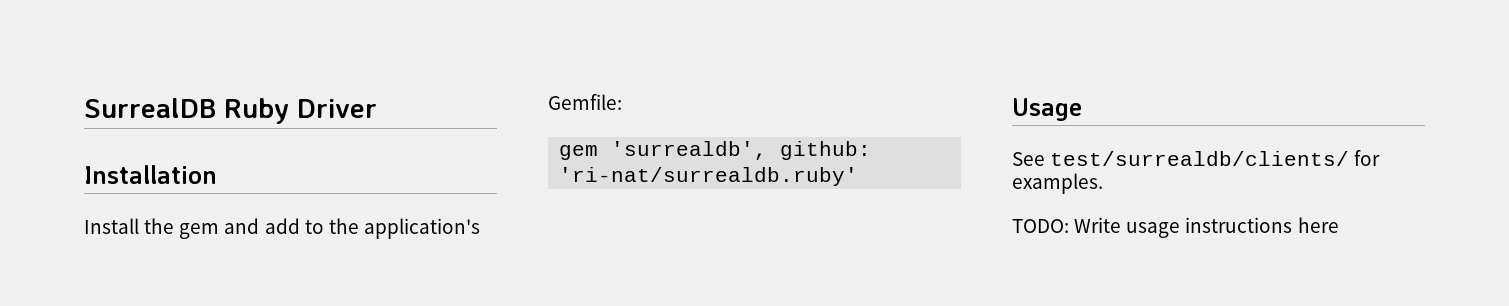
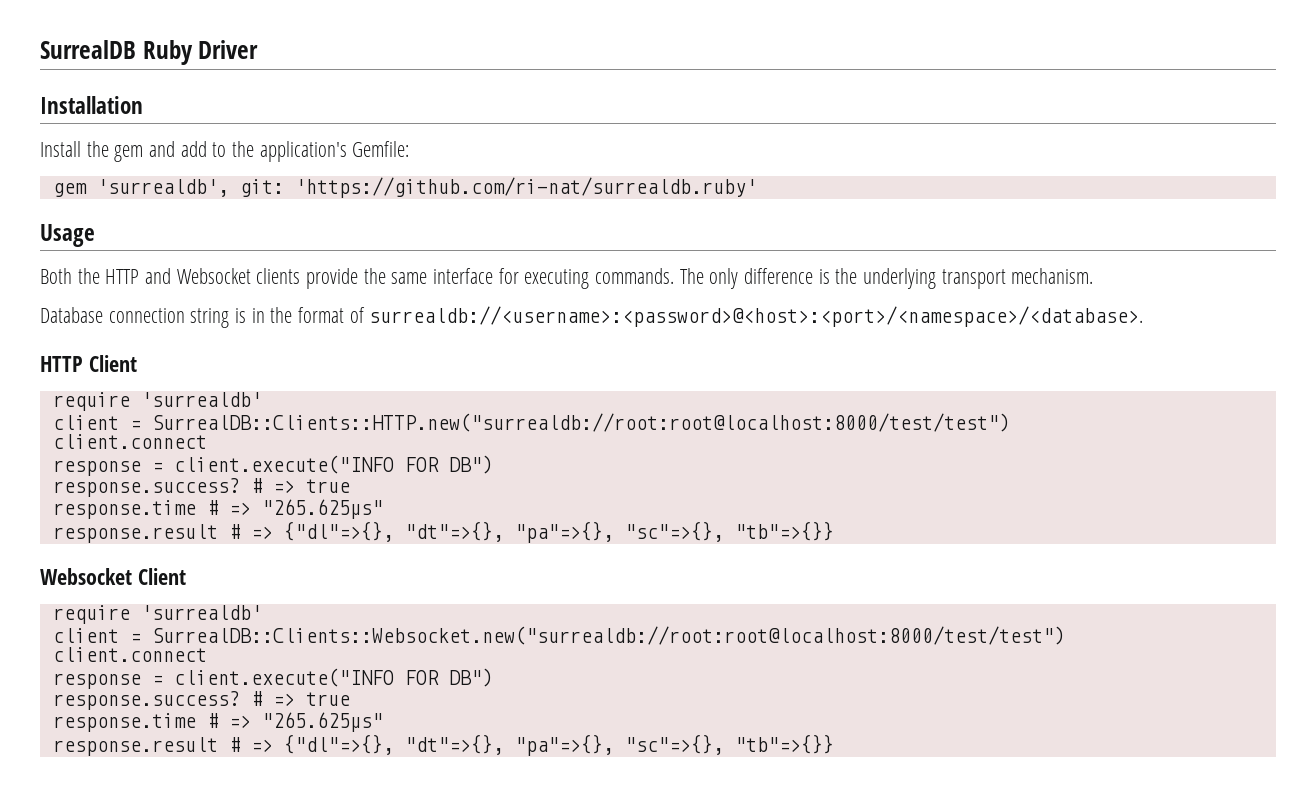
- gem 'surrealdb', github: 'ri-nat/surrealdb.ruby'
+ gem 'surrealdb', git: 'https://github.com/ri-nat/surrealdb.ruby'
- See test/surrealdb/clients/ for examples.
- TODO: Write usage instructions here
+ Both the HTTP and Websocket clients provide the same interface for executing commands. The only difference is the underlying transport mechanism.
+ Database connection string is in the format of surrealdb://<username>:<password>@<host>:<port>/<namespace>/<database>.
+ HTTP Client
+ require 'surrealdb'
+ client = SurrealDB::Clients::HTTP.new("surrealdb://root:root@localhost:8000/test/test")
+ client.connect
+ response = client.execute("INFO FOR DB")
+ response.success? # => true
+ response.time # => "265.625µs"
+ response.result # => {"dl"=>{}, "dt"=>{}, "pa"=>{}, "sc"=>{}, "tb"=>{}}
+ Websocket Client
+ require 'surrealdb'
+ client = SurrealDB::Clients::Websocket.new("surrealdb://root:root@localhost:8000/test/test")
+ client.connect
+ response = client.execute("INFO FOR DB")
+ response.success? # => true
+ response.time # => "265.625µs"
+ response.result # => {"dl"=>{}, "dt"=>{}, "pa"=>{}, "sc"=>{}, "tb"=>{}}

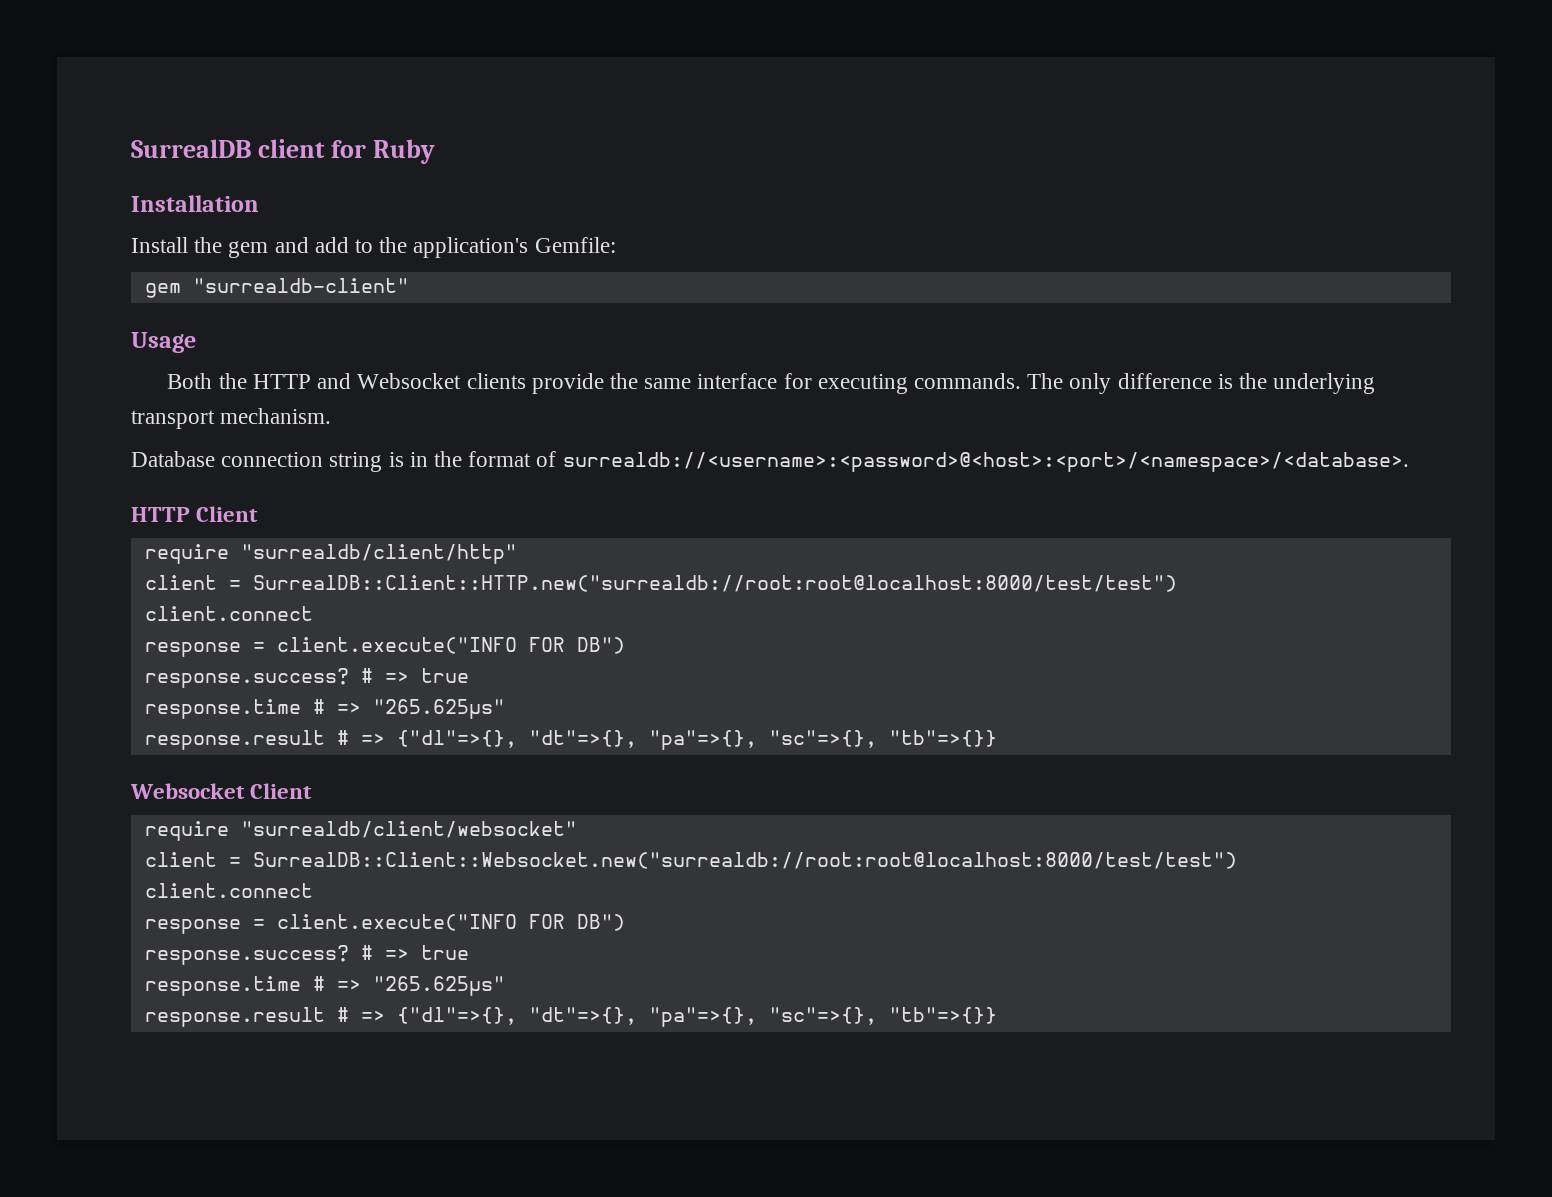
- SurrealDB Ruby Driver
+ SurrealDB client for Ruby
- gem 'surrealdb', git: 'https://github.com/ri-nat/surrealdb.ruby'
+ gem "surrealdb-client"
  HTTP Client
- require 'surrealdb'
- client = SurrealDB::Clients::HTTP.new("surrealdb://root:root@localhost:8000/test/test")
+ require "surrealdb/client/http"
+ client = SurrealDB::Client::HTTP.new("surrealdb://root:root@localhost:8000/test/test")
  Websocket Client
- require 'surrealdb'
- client = SurrealDB::Clients::Websocket.new("surrealdb://root:root@localhost:8000/test/test")
+ require "surrealdb/client/websocket"
+ client = SurrealDB::Client::Websocket.new("surrealdb://root:root@localhost:8000/test/test")

